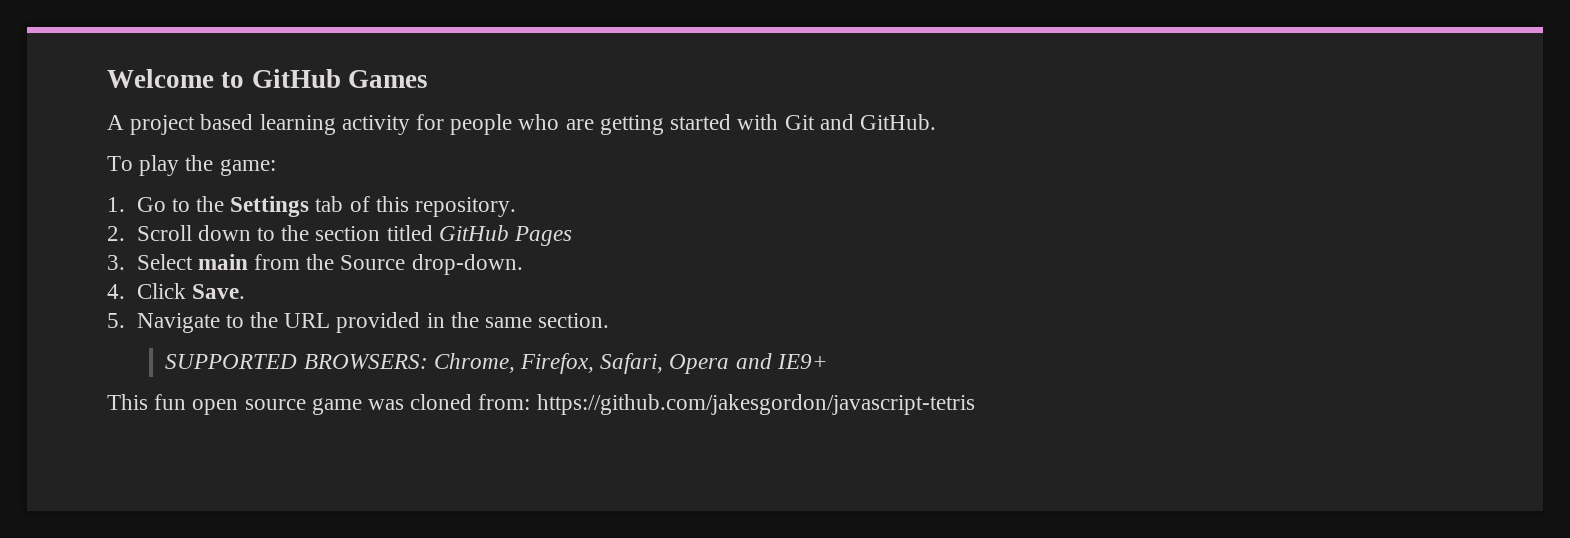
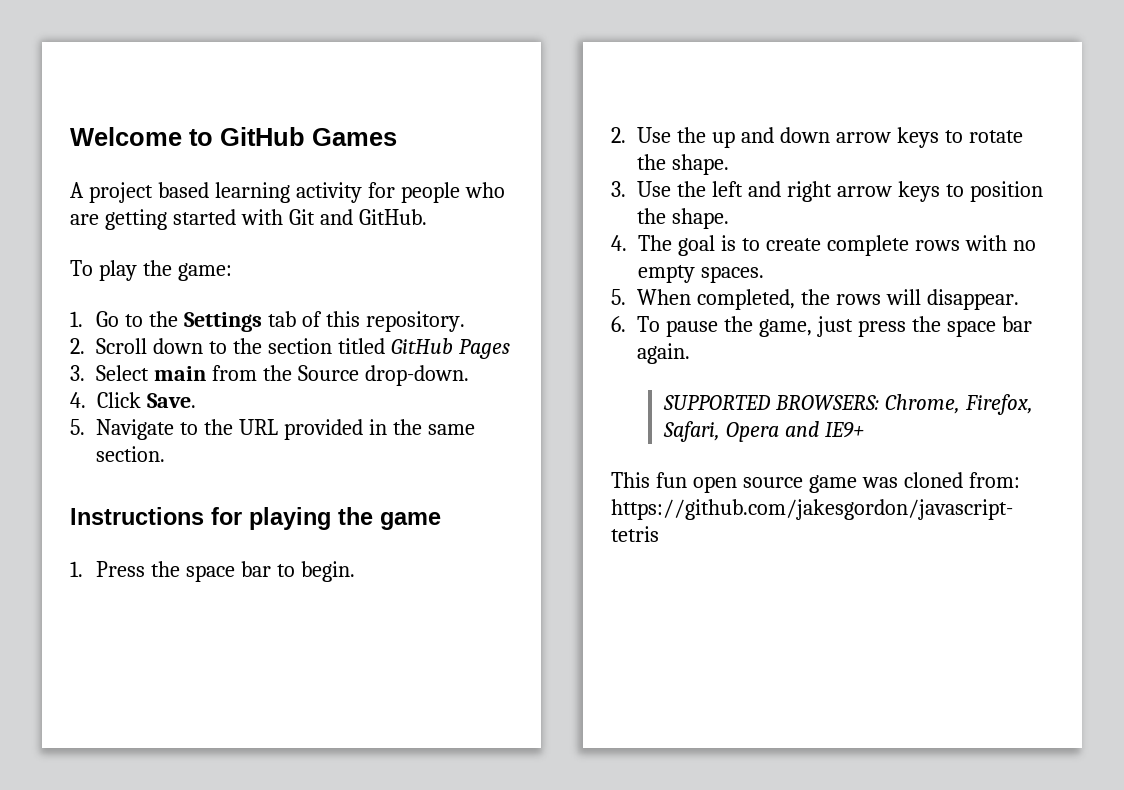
+ Instructions for playing the game
+ 1. Press the space bar to begin.
+ 2. Use the up and down arrow keys to rotate the shape.
+ 3. Use the left and right arrow keys to position the shape.
+ 4. The goal is to create complete rows with no empty spaces.
+ 5. When completed, the rows will disappear.
+ 6. To pause the game, just press the space bar again.

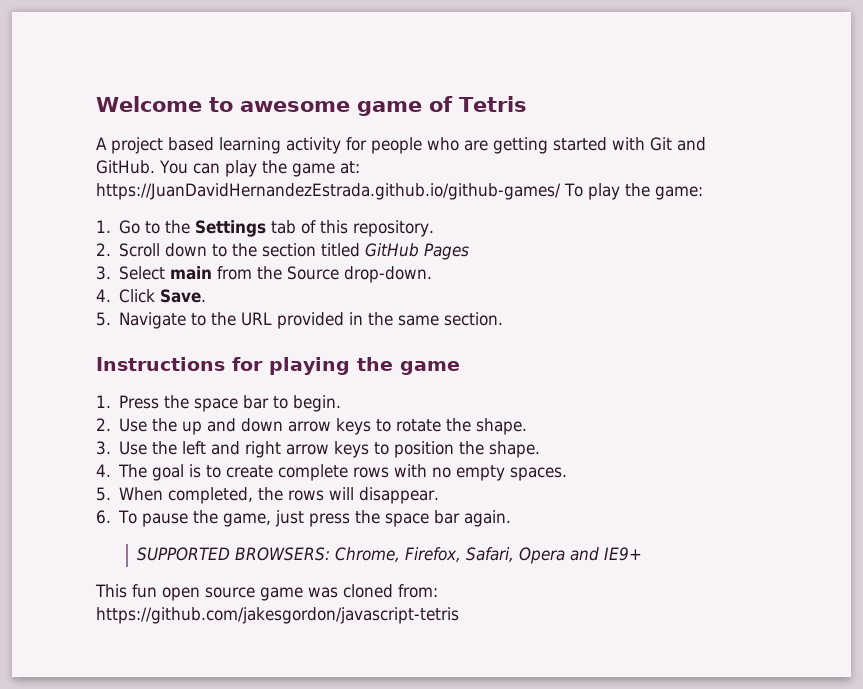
- Welcome to GitHub Games
+ Welcome to awesome game of Tetris
- A project based learning activity for people who are getting started with Git and GitHub.
- To play the game:
+ A project based learning activity for people who are getting started with Git and GitHub. You can play the game at: https://JuanDavidHernandezEstrada.github.io/github-games/ To play the game:

